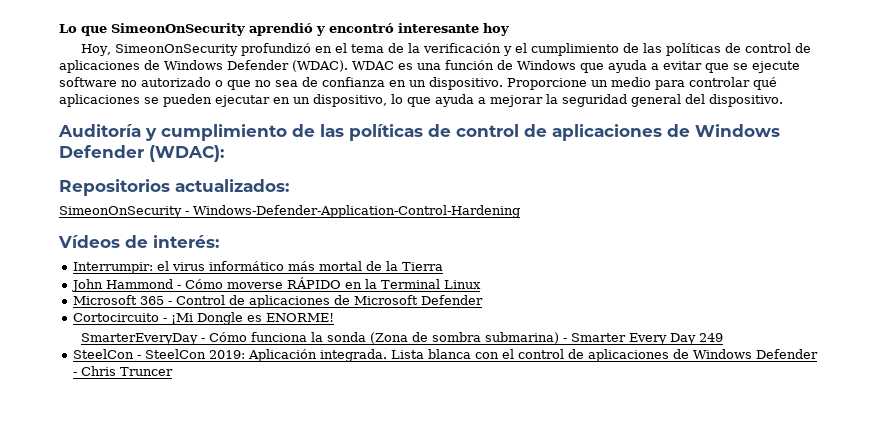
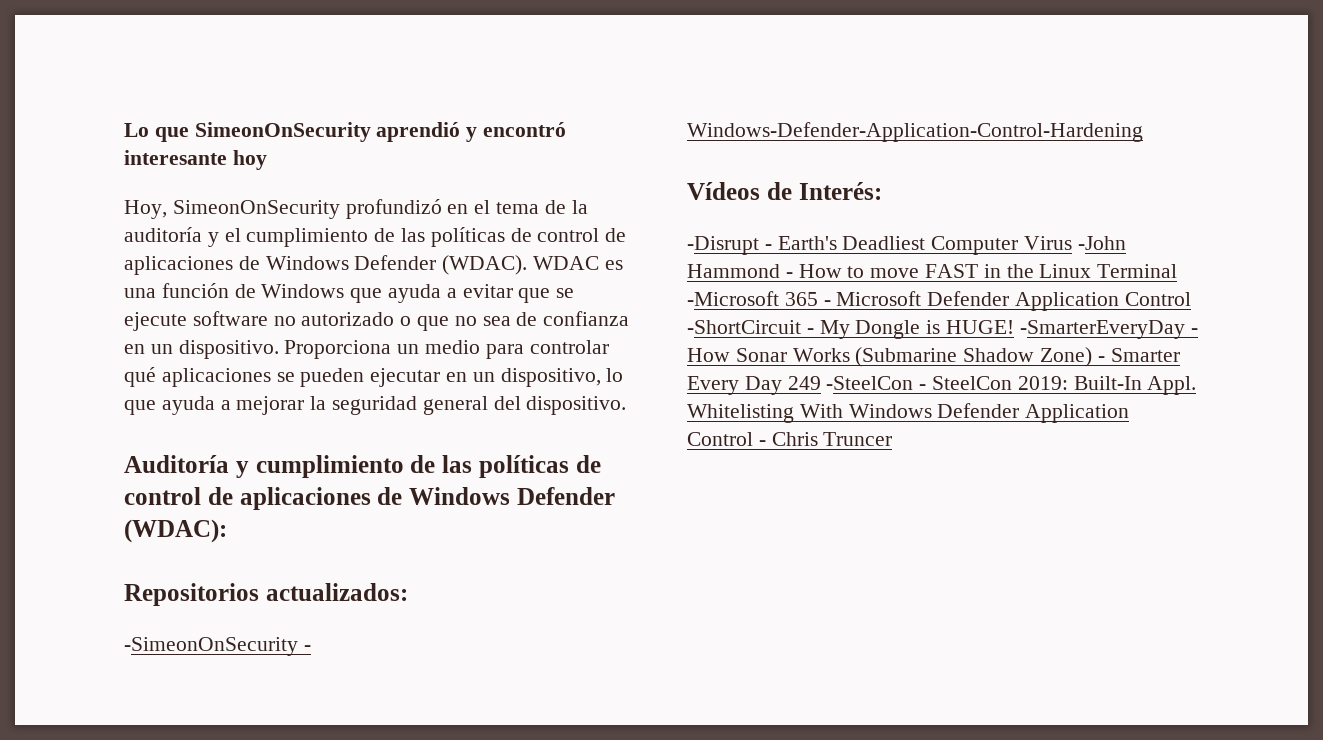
- Hoy, SimeonOnSecurity profundizó en el tema de la verificación y el cumplimiento de las políticas de control de aplicaciones de Windows Defender (WDAC).
+ Hoy, SimeonOnSecurity profundizó en el tema de la auditoría y el cumplimiento de las políticas de control de aplicaciones de Windows Defender (WDAC).
- Proporcione un medio para controlar qué aplicaciones se pueden ejecutar en un dispositivo, lo que ayuda a mejorar la seguridad general del dispositivo.
+ Proporciona un medio para controlar qué aplicaciones se pueden ejecutar en un dispositivo, lo que ayuda a mejorar la seguridad general del dispositivo.
- SimeonOnSecurity - Windows-Defender-Application-Control-Hardening
+ -SimeonOnSecurity - Windows-Defender-Application-Control-Hardening
- Vídeos de interés:
- Interrumpir: el virus informático más mortal de la Tierra
- John Hammond - Cómo moverse RÁPIDO en la Terminal Linux
- Microsoft 365 - Control de aplicaciones de Microsoft Defender
- Cortocircuito - ¡Mi Dongle es ENORME!
- SmarterEveryDay - Cómo funciona la sonda (Zona de sombra submarina) - Smarter Every Day 249
- SteelCon - SteelCon 2019: Aplicación integrada. Lista blanca con el control de aplicaciones de Windows Defender - Chris Truncer
+ Vídeos de Interés:
+ -Disrupt - Earth's Deadliest Computer Virus -John Hammond - How to move FAST in the Linux Terminal -Microsoft 365 - Microsoft Defender Application Control -ShortCircuit - My Dongle is HUGE! -SmarterEveryDay - How Sonar Works (Submarine Shadow Zone) - Smarter Every Day 249 -SteelCon - SteelCon 2019: Built-In Appl. Whitelisting With Windows Defender Application Control - Chris Truncer

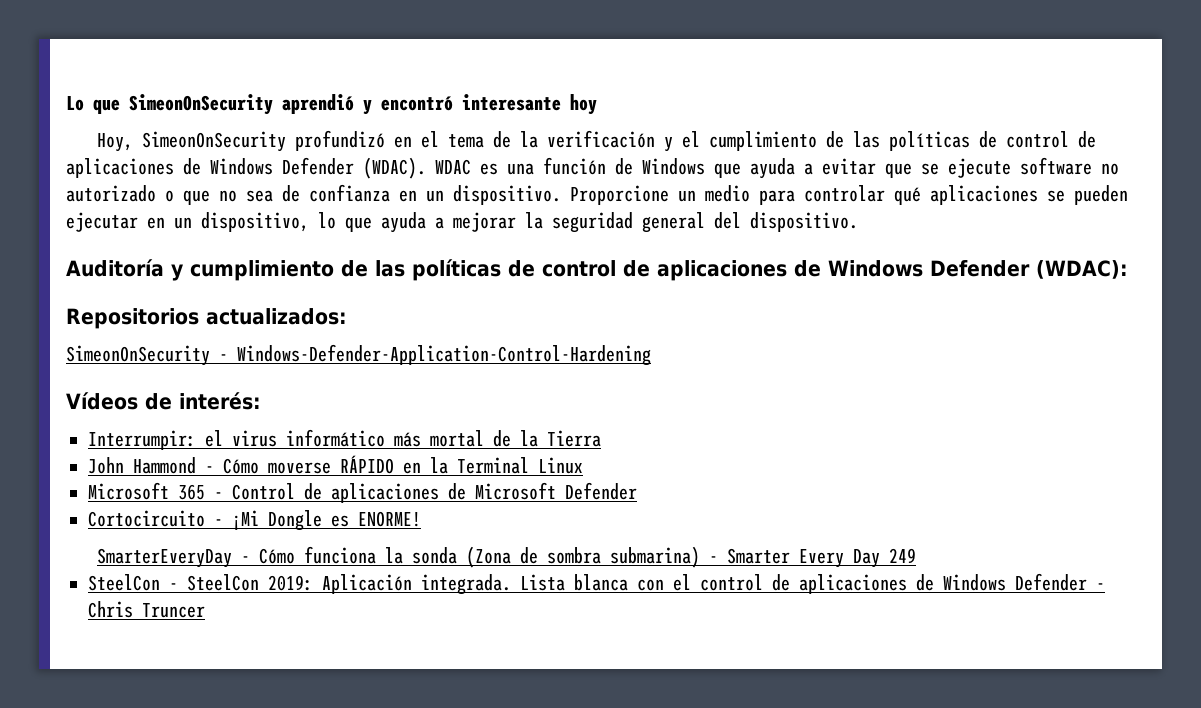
- Hoy, SimeonOnSecurity profundizó en el tema de la auditoría y el cumplimiento de las políticas de control de aplicaciones de Windows Defender (WDAC).
+ Hoy, SimeonOnSecurity profundizó en el tema de la verificación y el cumplimiento de las políticas de control de aplicaciones de Windows Defender (WDAC).
- Proporciona un medio para controlar qué aplicaciones se pueden ejecutar en un dispositivo, lo que ayuda a mejorar la seguridad general del dispositivo.
+ Proporcione un medio para controlar qué aplicaciones se pueden ejecutar en un dispositivo, lo que ayuda a mejorar la seguridad general del dispositivo.
- -SimeonOnSecurity - Windows-Defender-Application-Control-Hardening
+ SimeonOnSecurity - Windows-Defender-Application-Control-Hardening
- Vídeos de Interés:
- -Disrupt - Earth's Deadliest Computer Virus -John Hammond - How to move FAST in the Linux Terminal -Microsoft 365 - Microsoft Defender Application Control -ShortCircuit - My Dongle is HUGE! -SmarterEveryDay - How Sonar Works (Submarine Shadow Zone) - Smarter Every Day 249 -SteelCon - SteelCon 2019: Built-In Appl. Whitelisting With Windows Defender Application Control - Chris Truncer
+ Vídeos de interés:
+ Interrumpir: el virus informático más mortal de la Tierra
+ John Hammond - Cómo moverse RÁPIDO en la Terminal Linux
+ Microsoft 365 - Control de aplicaciones de Microsoft Defender
+ Cortocircuito - ¡Mi Dongle es ENORME!
+ SmarterEveryDay - Cómo funciona la sonda (Zona de sombra submarina) - Smarter Every Day 249
+ SteelCon - SteelCon 2019: Aplicación integrada. Lista blanca con el control de aplicaciones de Windows Defender - Chris Truncer

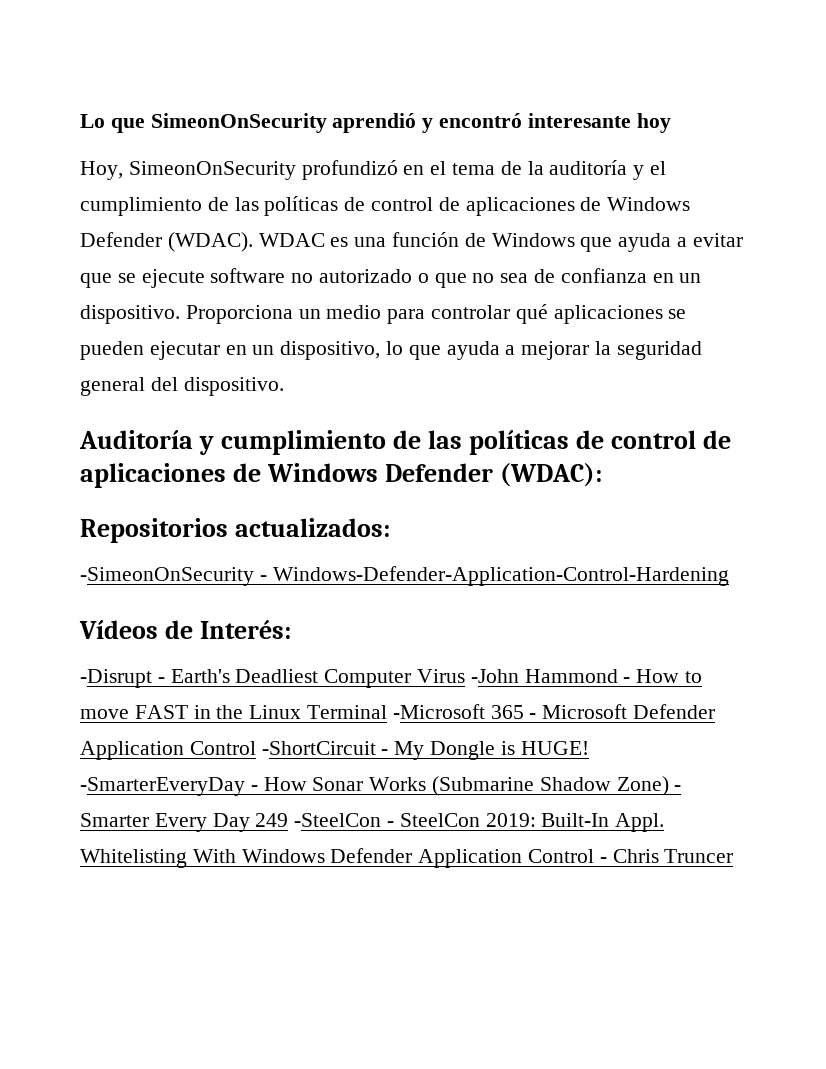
- Hoy, SimeonOnSecurity profundizó en el tema de la verificación y el cumplimiento de las políticas de control de aplicaciones de Windows Defender (WDAC).
+ Hoy, SimeonOnSecurity profundizó en el tema de la auditoría y el cumplimiento de las políticas de control de aplicaciones de Windows Defender (WDAC).
- Proporcione un medio para controlar qué aplicaciones se pueden ejecutar en un dispositivo, lo que ayuda a mejorar la seguridad general del dispositivo.
+ Proporciona un medio para controlar qué aplicaciones se pueden ejecutar en un dispositivo, lo que ayuda a mejorar la seguridad general del dispositivo.
- SimeonOnSecurity - Windows-Defender-Application-Control-Hardening
+ -SimeonOnSecurity - Windows-Defender-Application-Control-Hardening
- Vídeos de interés:
- Interrumpir: el virus informático más mortal de la Tierra
- John Hammond - Cómo moverse RÁPIDO en la Terminal Linux
- Microsoft 365 - Control de aplicaciones de Microsoft Defender
- Cortocircuito - ¡Mi Dongle es ENORME!
- SmarterEveryDay - Cómo funciona la sonda (Zona de sombra submarina) - Smarter Every Day 249
- SteelCon - SteelCon 2019: Aplicación integrada. Lista blanca con el control de aplicaciones de Windows Defender - Chris Truncer
+ Vídeos de Interés:
+ -Disrupt - Earth's Deadliest Computer Virus -John Hammond - How to move FAST in the Linux Terminal -Microsoft 365 - Microsoft Defender Application Control -ShortCircuit - My Dongle is HUGE! -SmarterEveryDay - How Sonar Works (Submarine Shadow Zone) - Smarter Every Day 249 -SteelCon - SteelCon 2019: Built-In Appl. Whitelisting With Windows Defender Application Control - Chris Truncer

